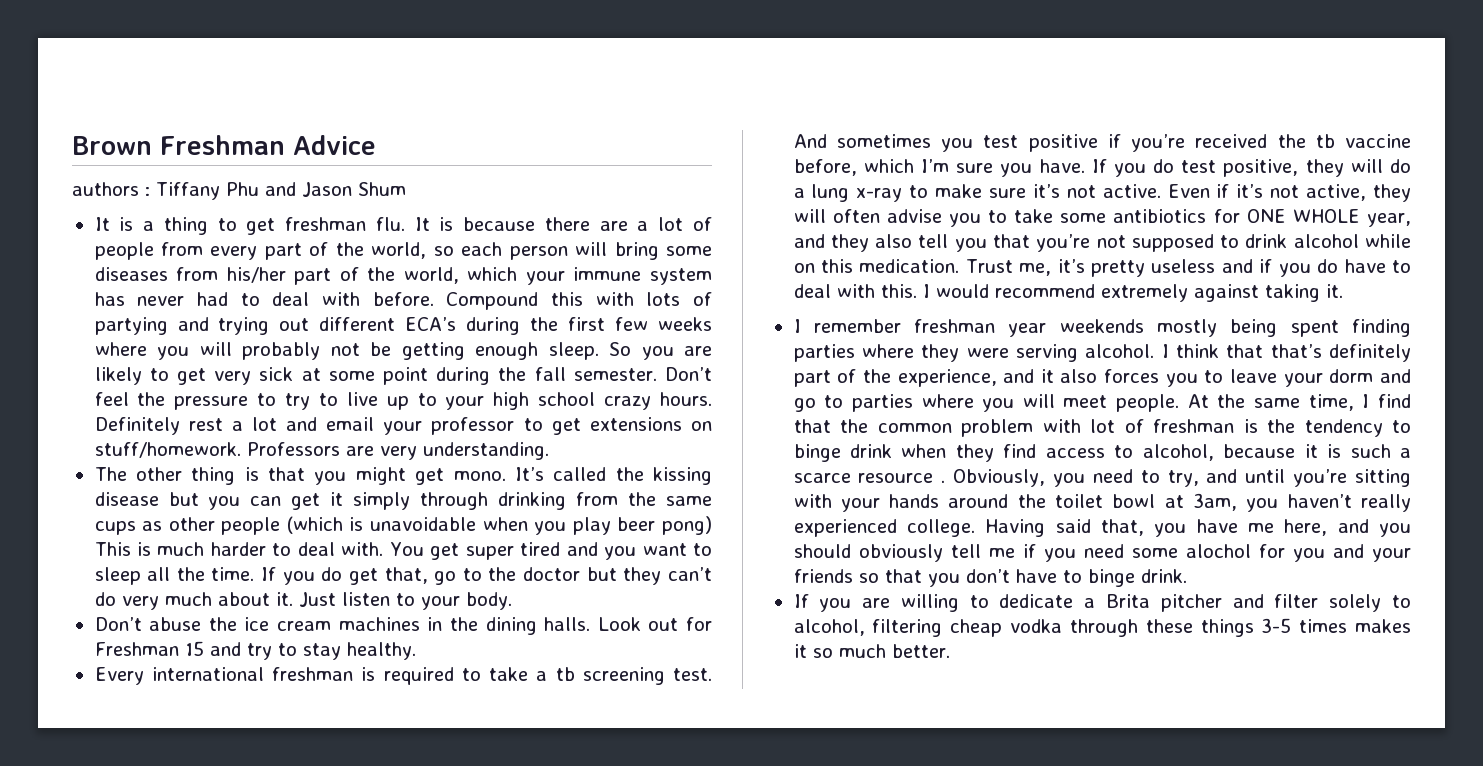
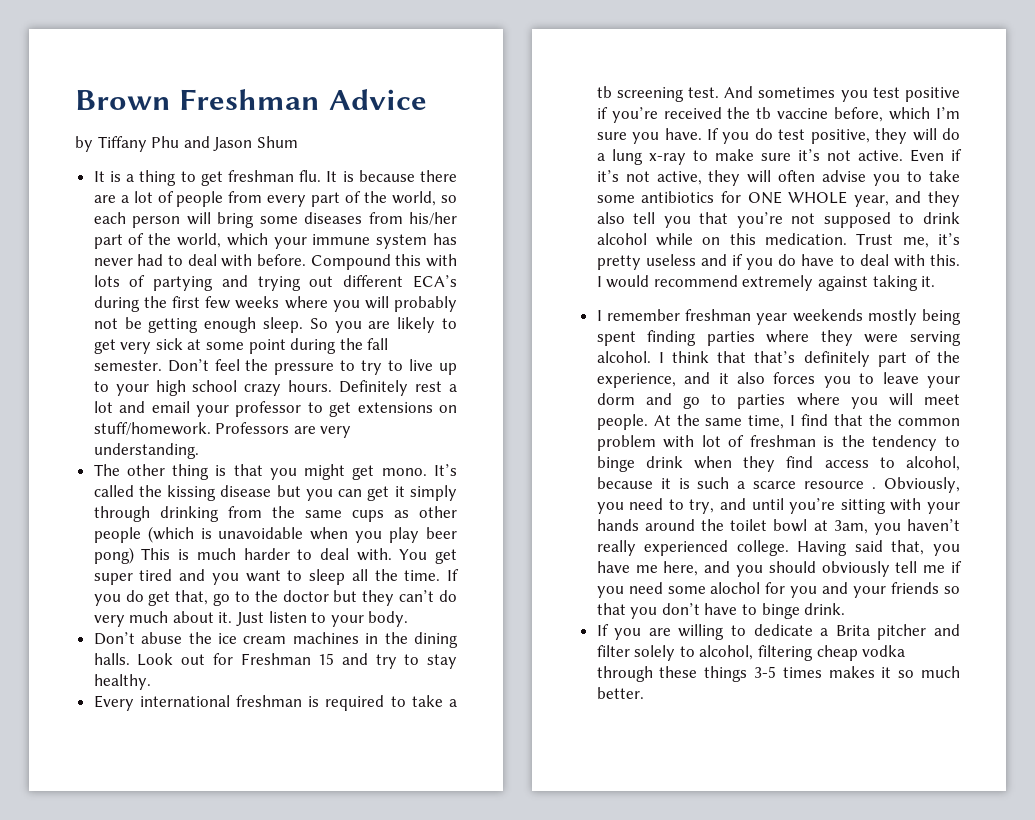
- authors : Tiffany Phu and Jason Shum
+ by Tiffany Phu and Jason Shum

